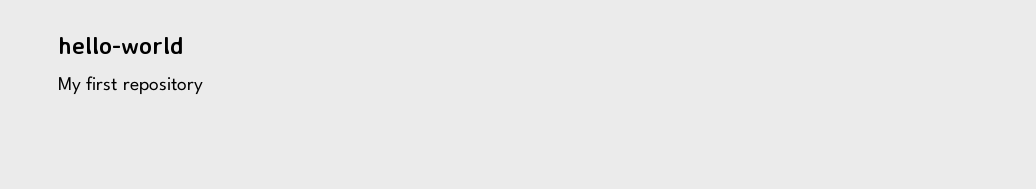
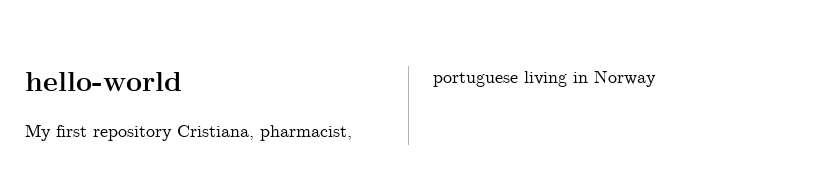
- My first repository
+ My first repository Cristiana, pharmacist, portuguese living in Norway

